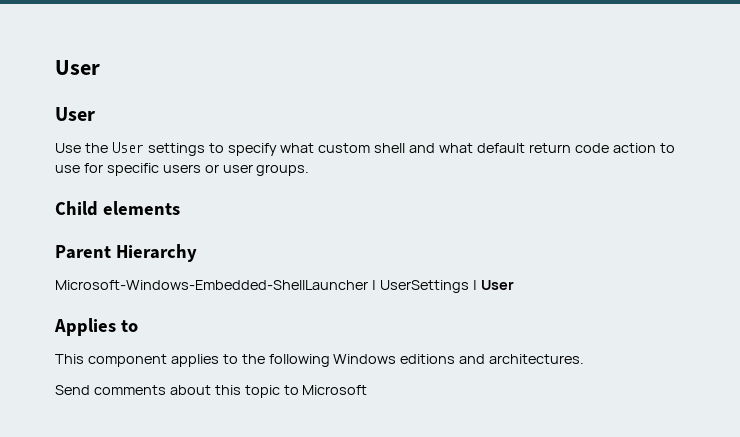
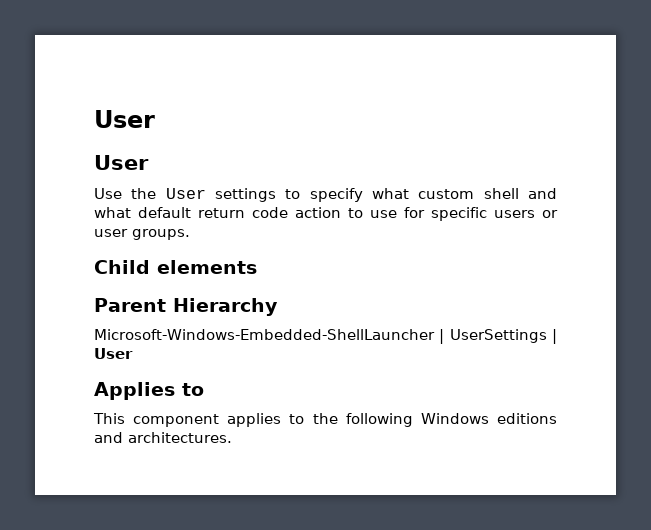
- Send comments about this topic to Microsoft

